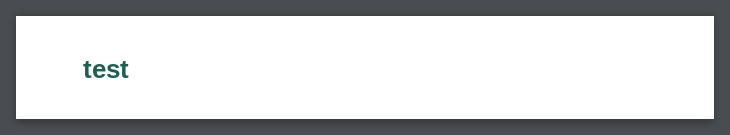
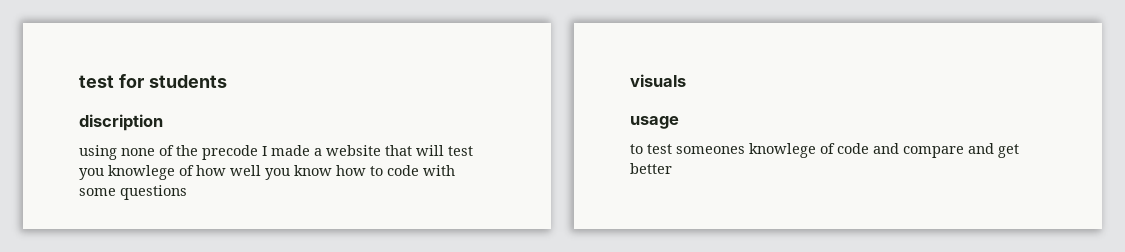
- test
+ test for students
+ discription
+ using none of the precode I made a website that will test you knowlege of how well you know how to code with some questions
+ visuals
+ usage
+ to test someones knowlege of code and compare and get better

